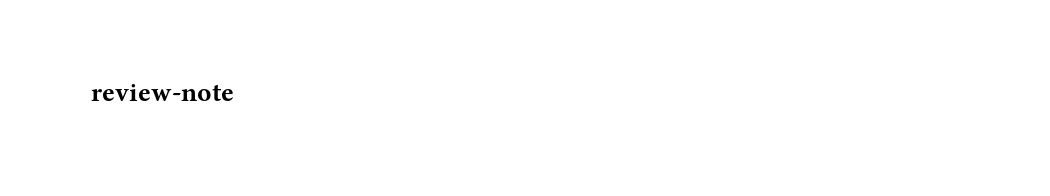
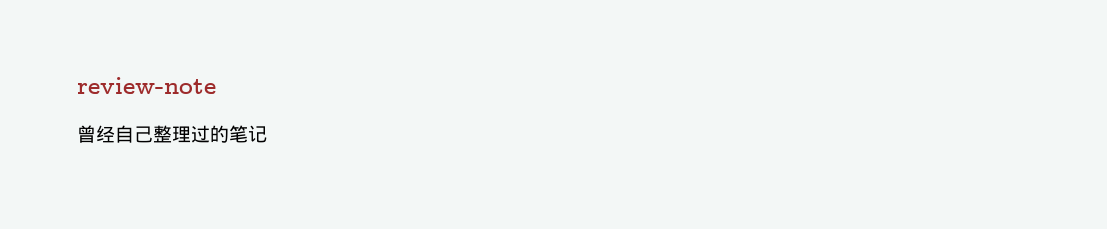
+ 曾经自己整理过的笔记

